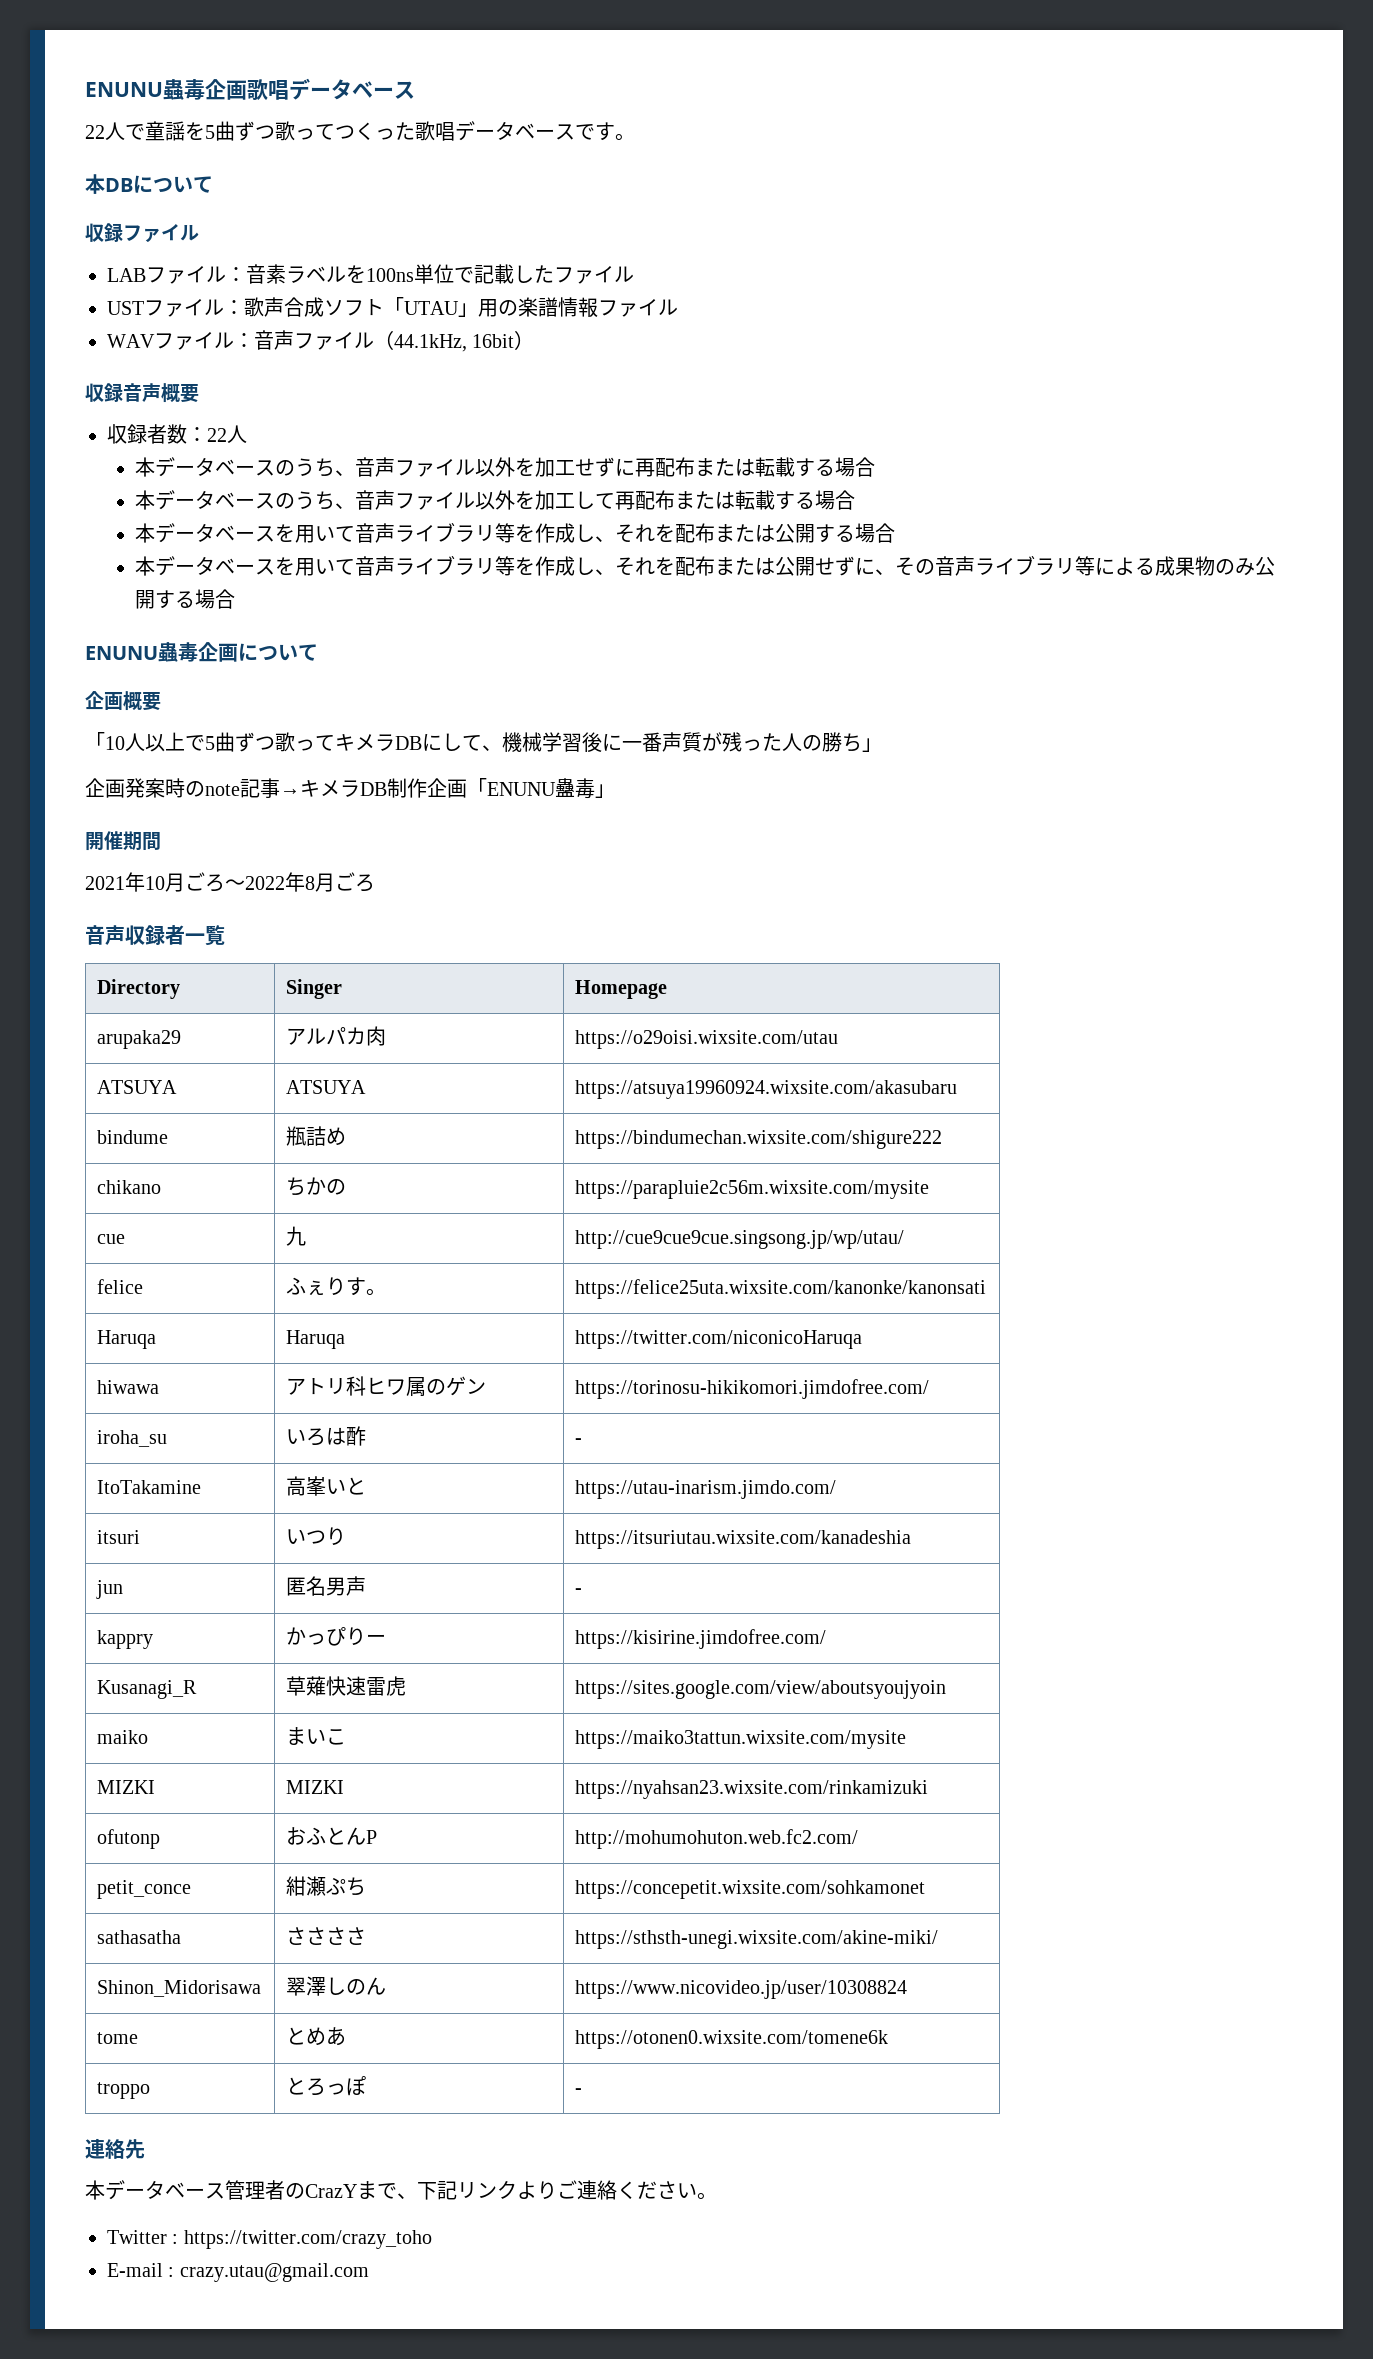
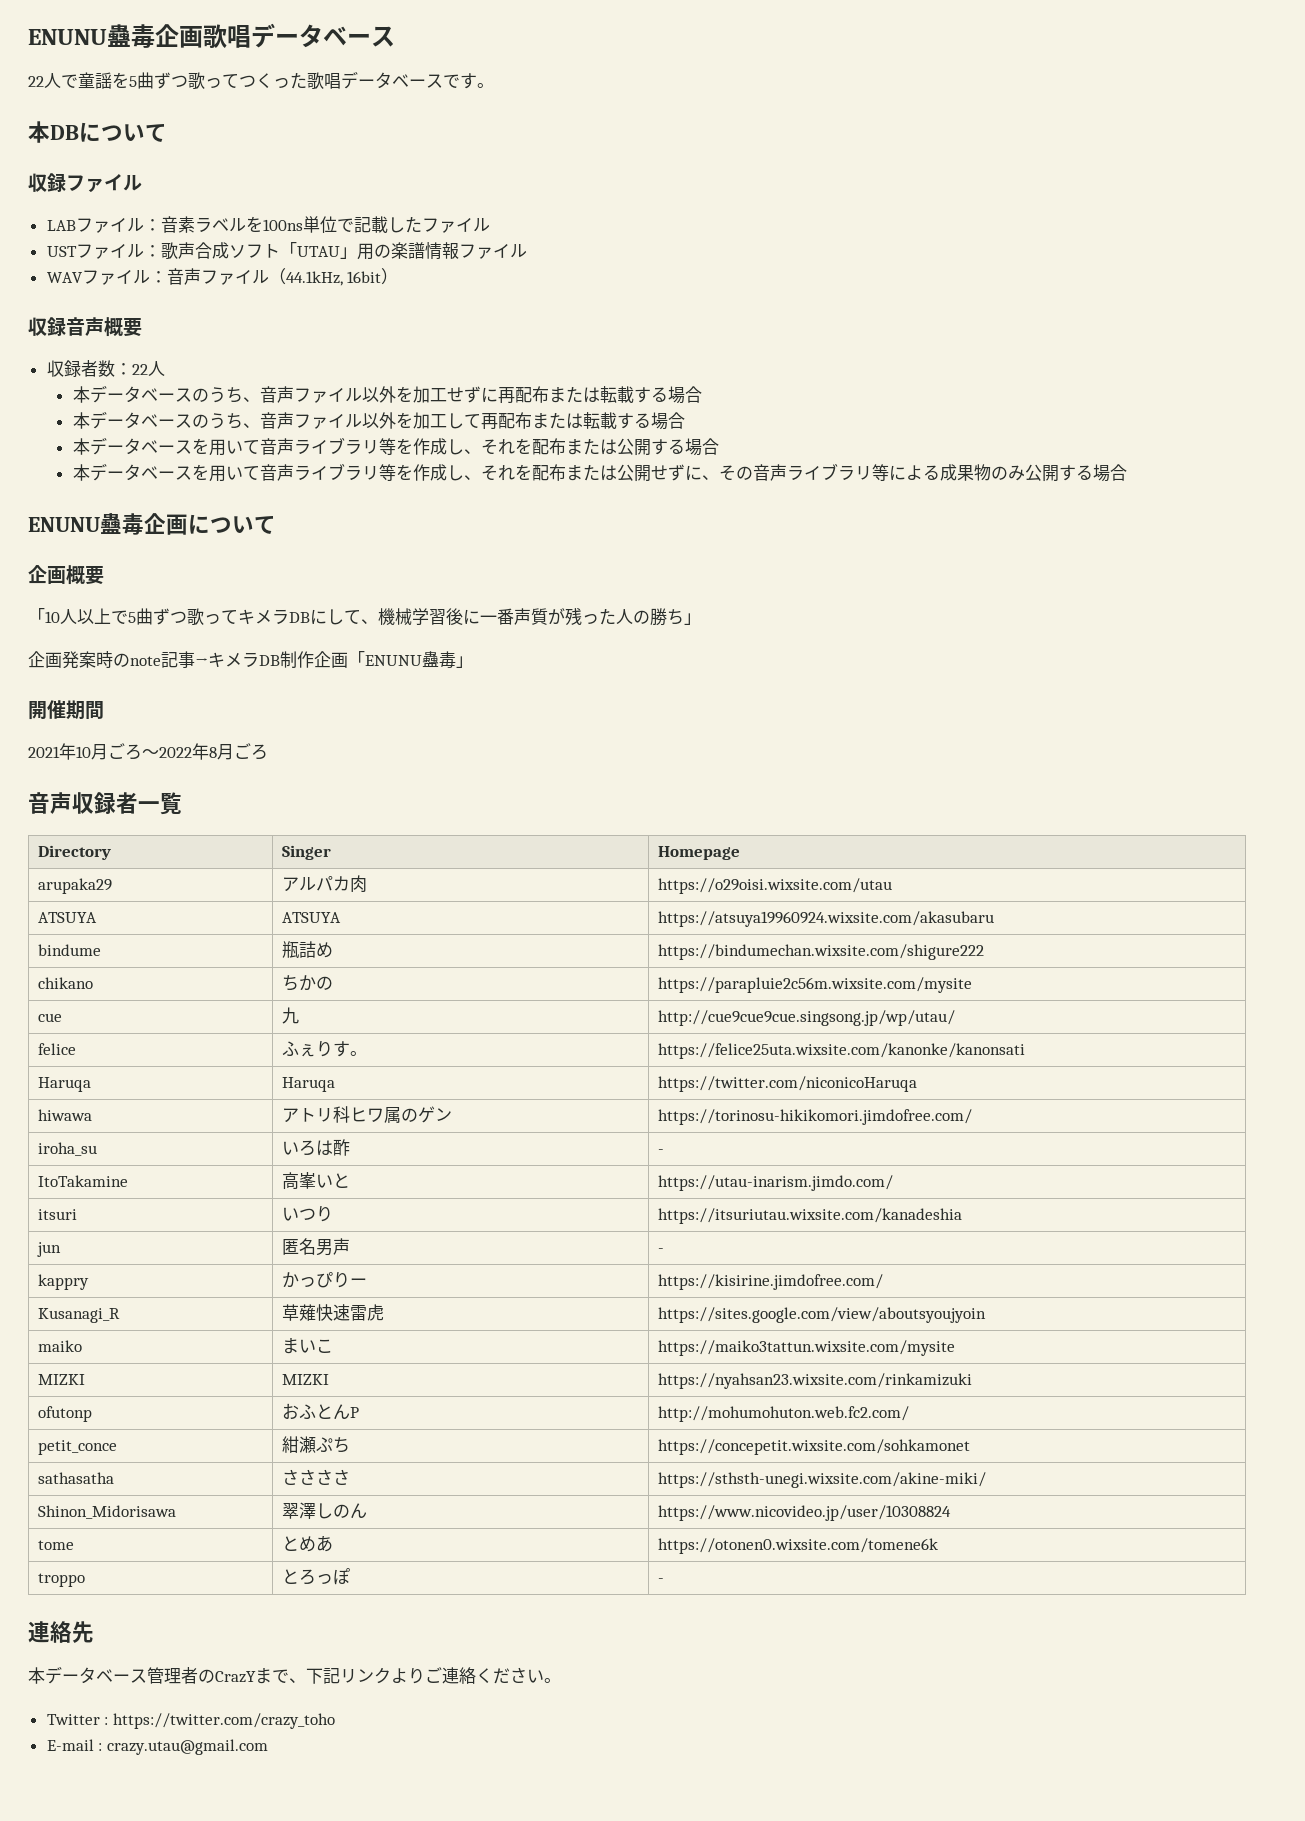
- ENUNU蟲毒企画歌唱データベース
+ ENUNU蠱毒企画歌唱データベース
- ENUNU蟲毒企画について
+ ENUNU蠱毒企画について

